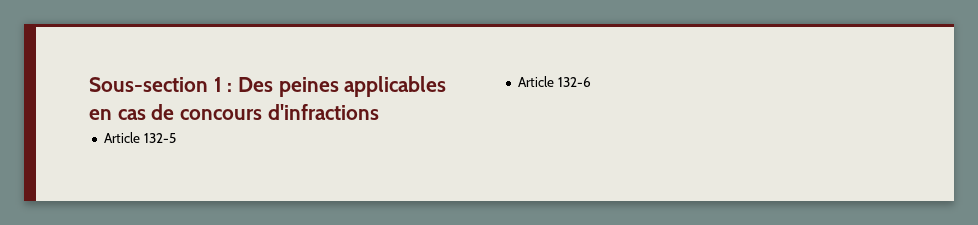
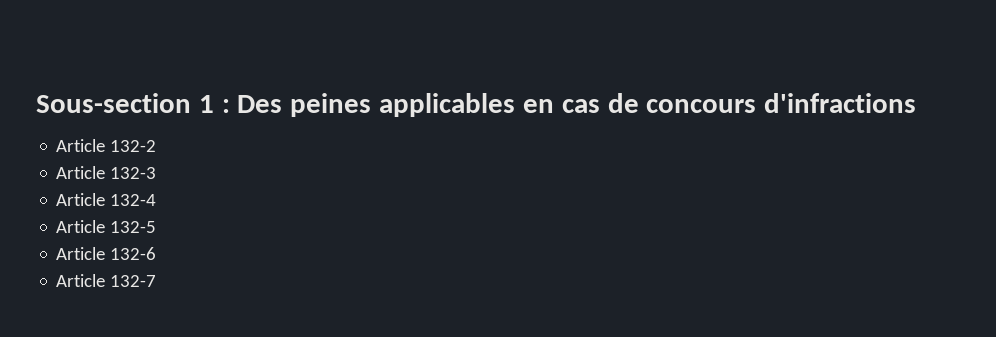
+ Article 132-2
+ Article 132-3
+ Article 132-4
+ Article 132-7

